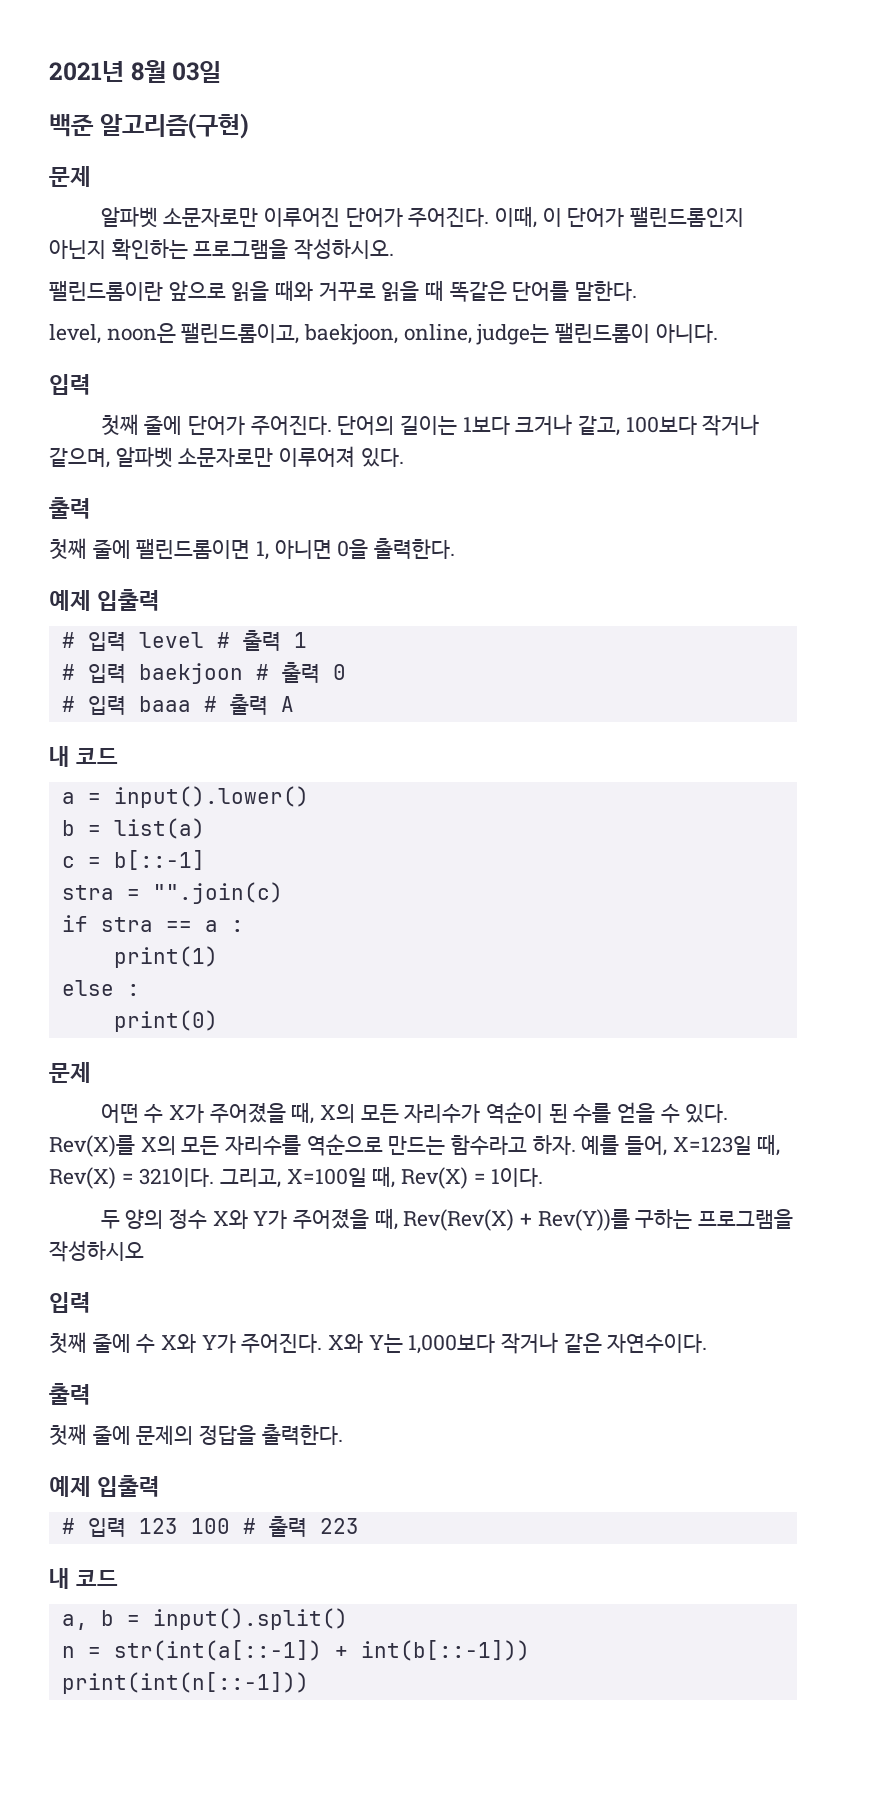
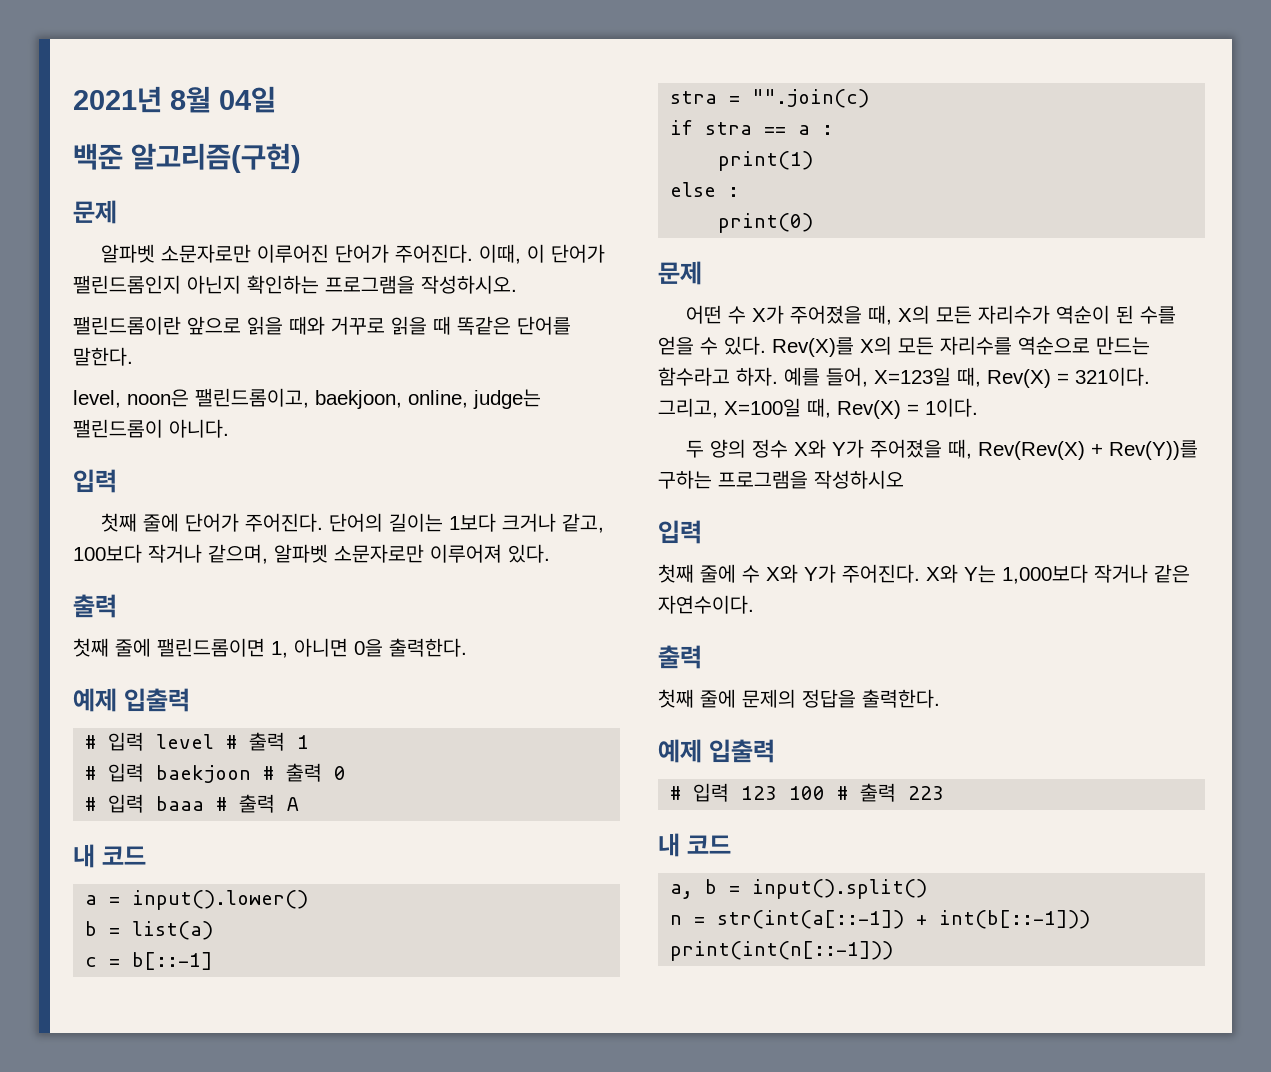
- 2021년 8월 03일
+ 2021년 8월 04일

